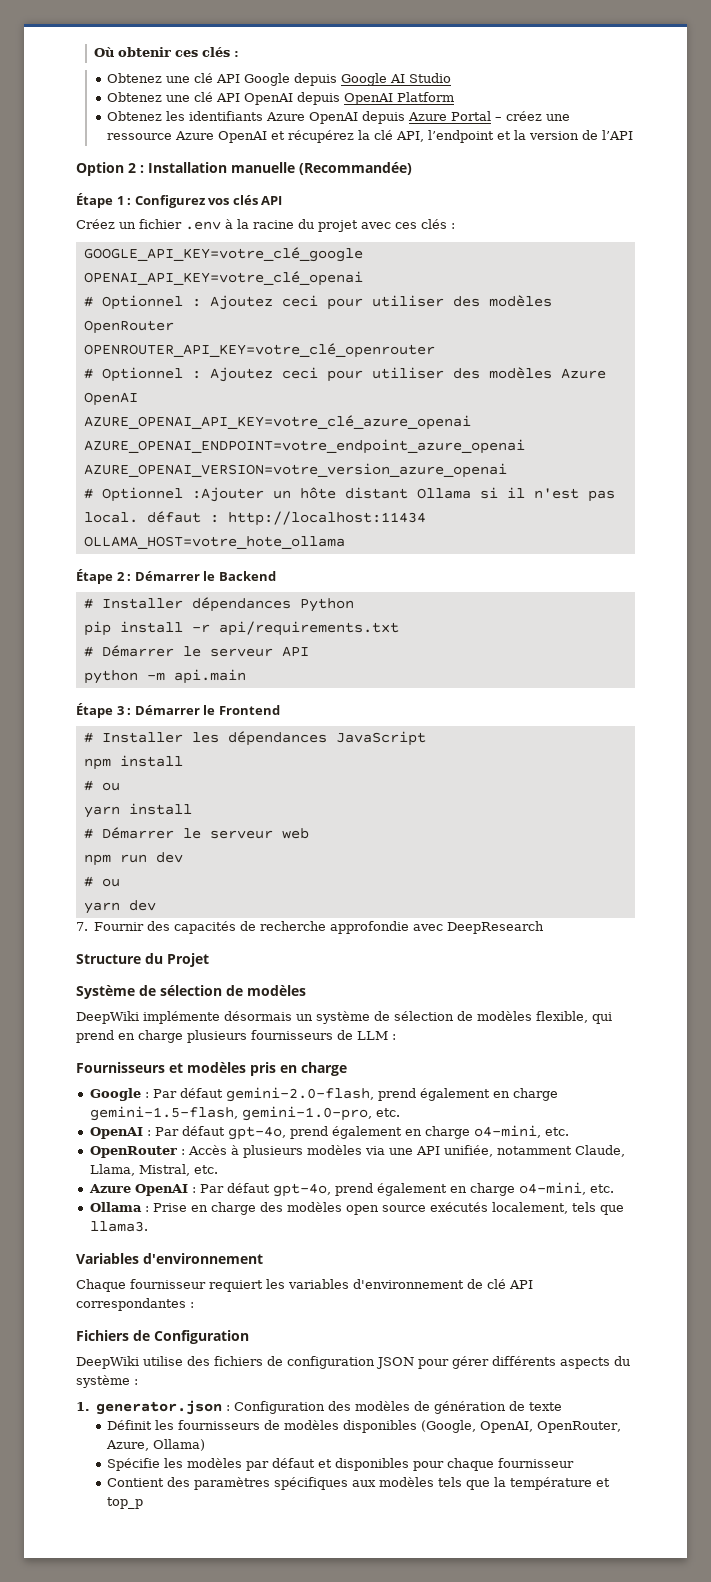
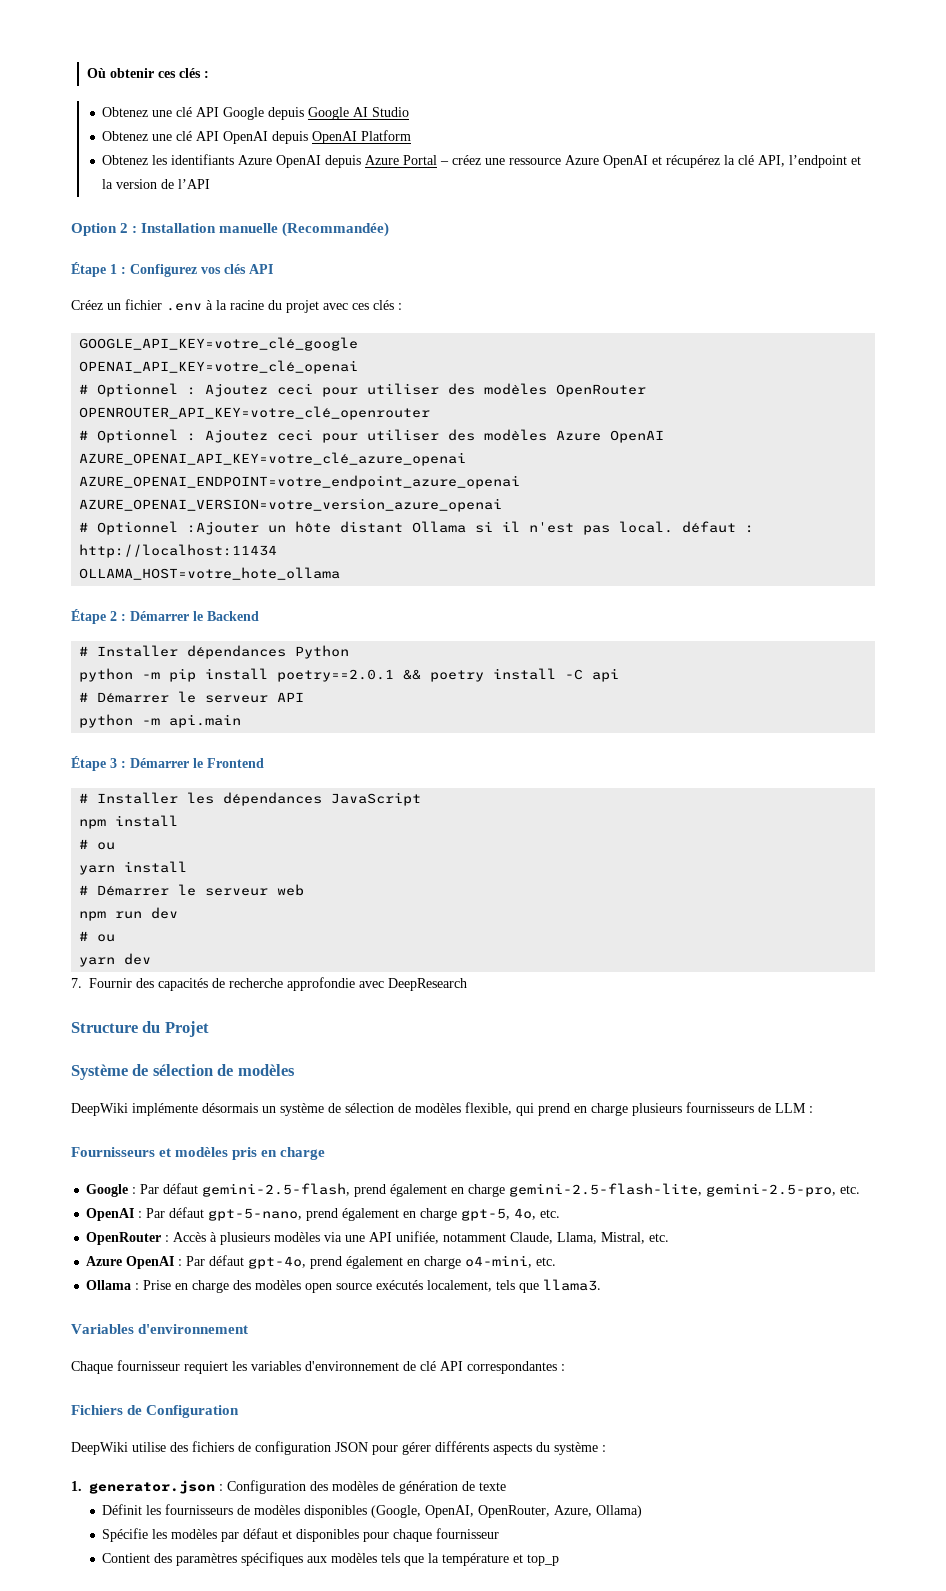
- pip install -r api/requirements.txt
+ python -m pip install poetry==2.0.1 && poetry install -C api
- Google : Par défaut gemini-2.0-flash, prend également en charge gemini-1.5-flash, gemini-1.0-pro, etc.
- OpenAI : Par défaut gpt-4o, prend également en charge o4-mini, etc.
+ Google : Par défaut gemini-2.5-flash, prend également en charge gemini-2.5-flash-lite, gemini-2.5-pro, etc.
+ OpenAI : Par défaut gpt-5-nano, prend également en charge gpt-5, 4o, etc.

